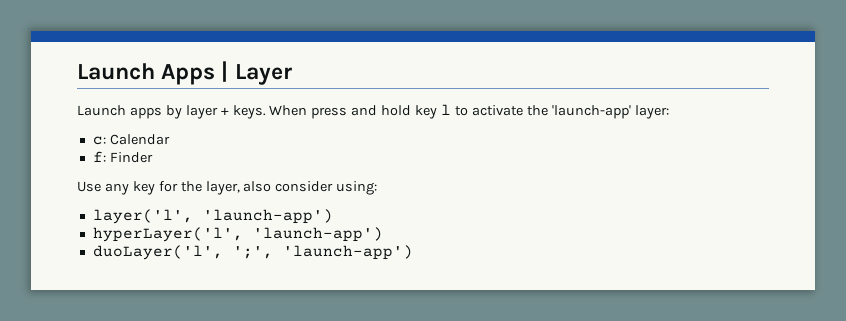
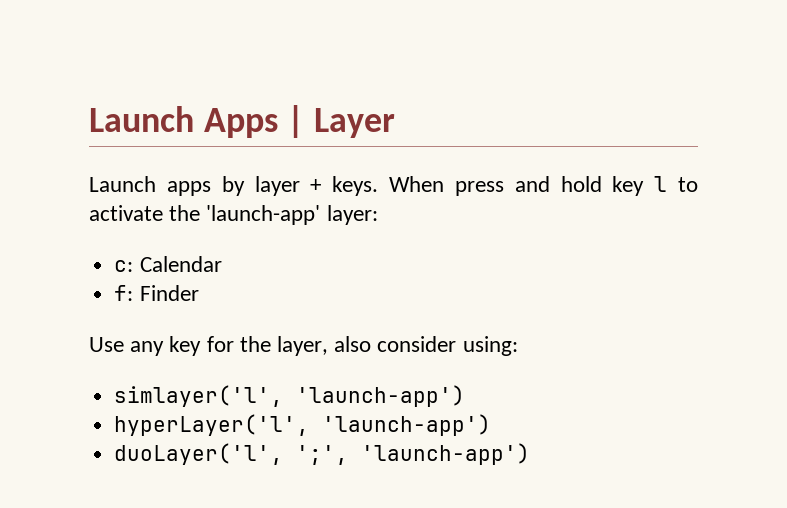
- layer('l', 'launch-app')
+ simlayer('l', 'launch-app')

